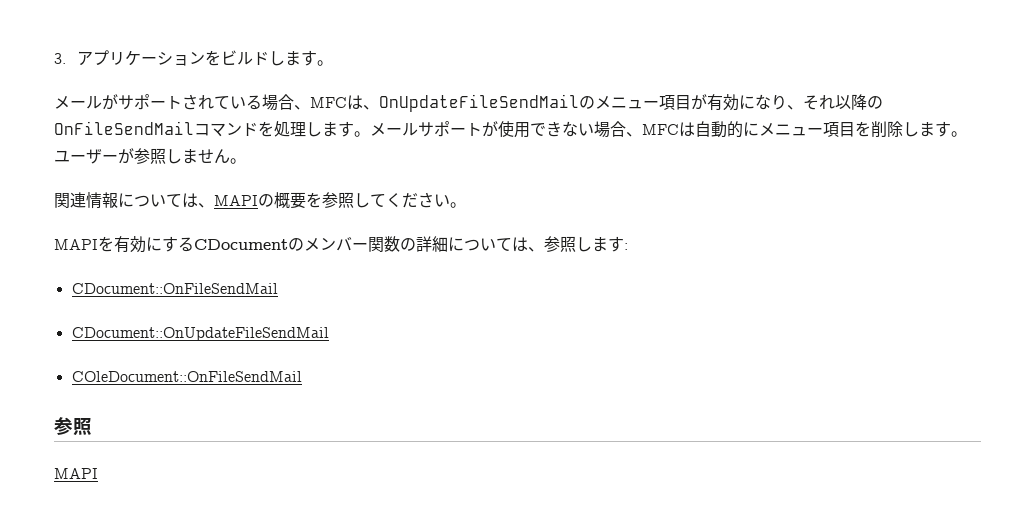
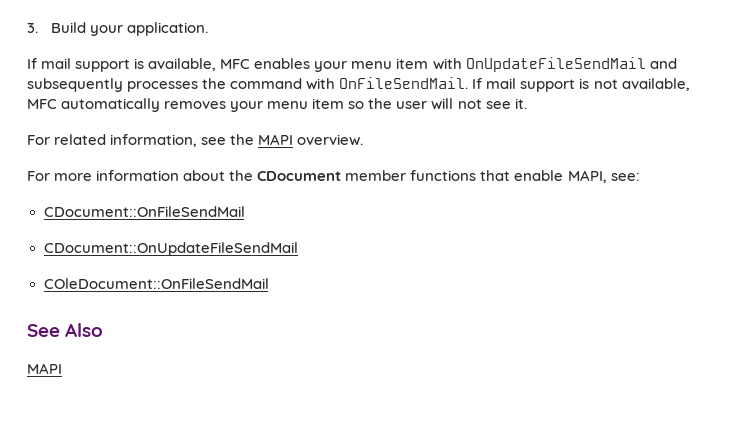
- 3.アプリケーションをビルドします。
- メールがサポートされている場合、MFCは、OnUpdateFileSendMailのメニュー項目が有効になり、それ以降のOnFileSendMailコマンドを処理します。メールサポートが使用できない場合、MFCは自動的にメニュー項目を削除します。ユーザーが参照しません。
- 関連情報については、MAPIの概要を参照してください。
- MAPIを有効にするCDocumentのメンバー関数の詳細については、参照します:
+ 3. Build your application.
+ If mail support is available, MFC enables your menu item with OnUpdateFileSendMail and subsequently processes the command with OnFileSendMail. If mail support is not available, MFC automatically removes your menu item so the user will not see it.
+ For related information, see the MAPI overview.
+ For more information about the CDocument member functions that enable MAPI, see:
  COleDocument::OnFileSendMail
- 参照
+ See Also

